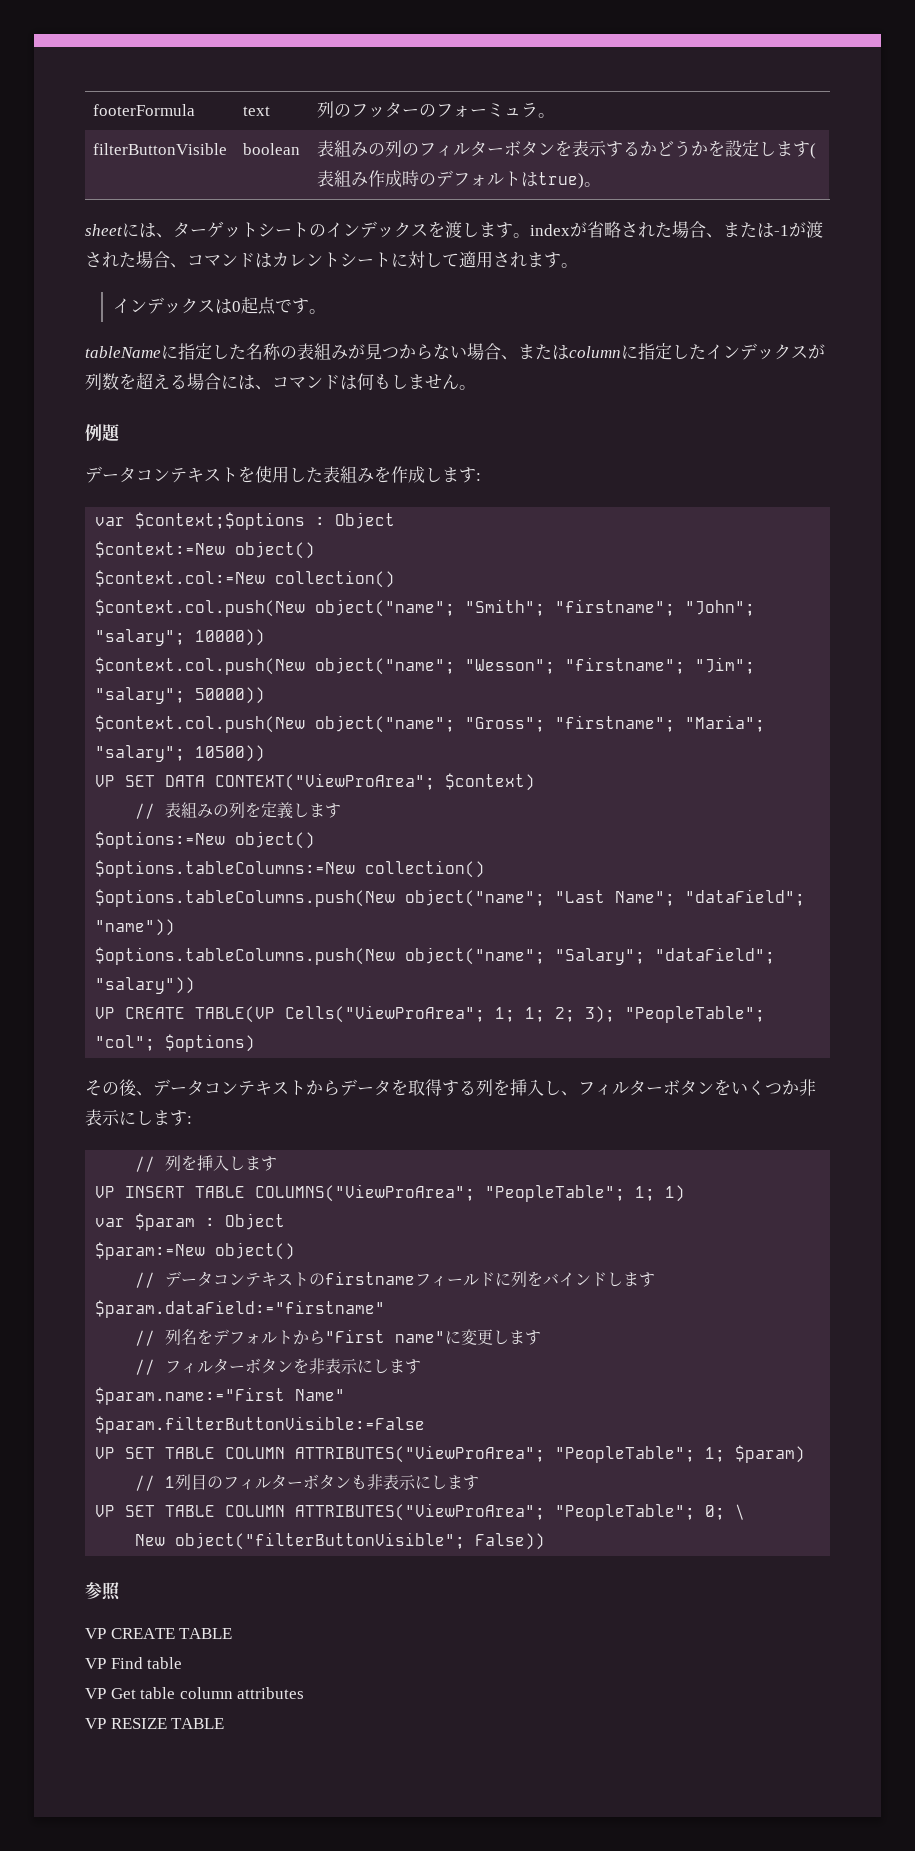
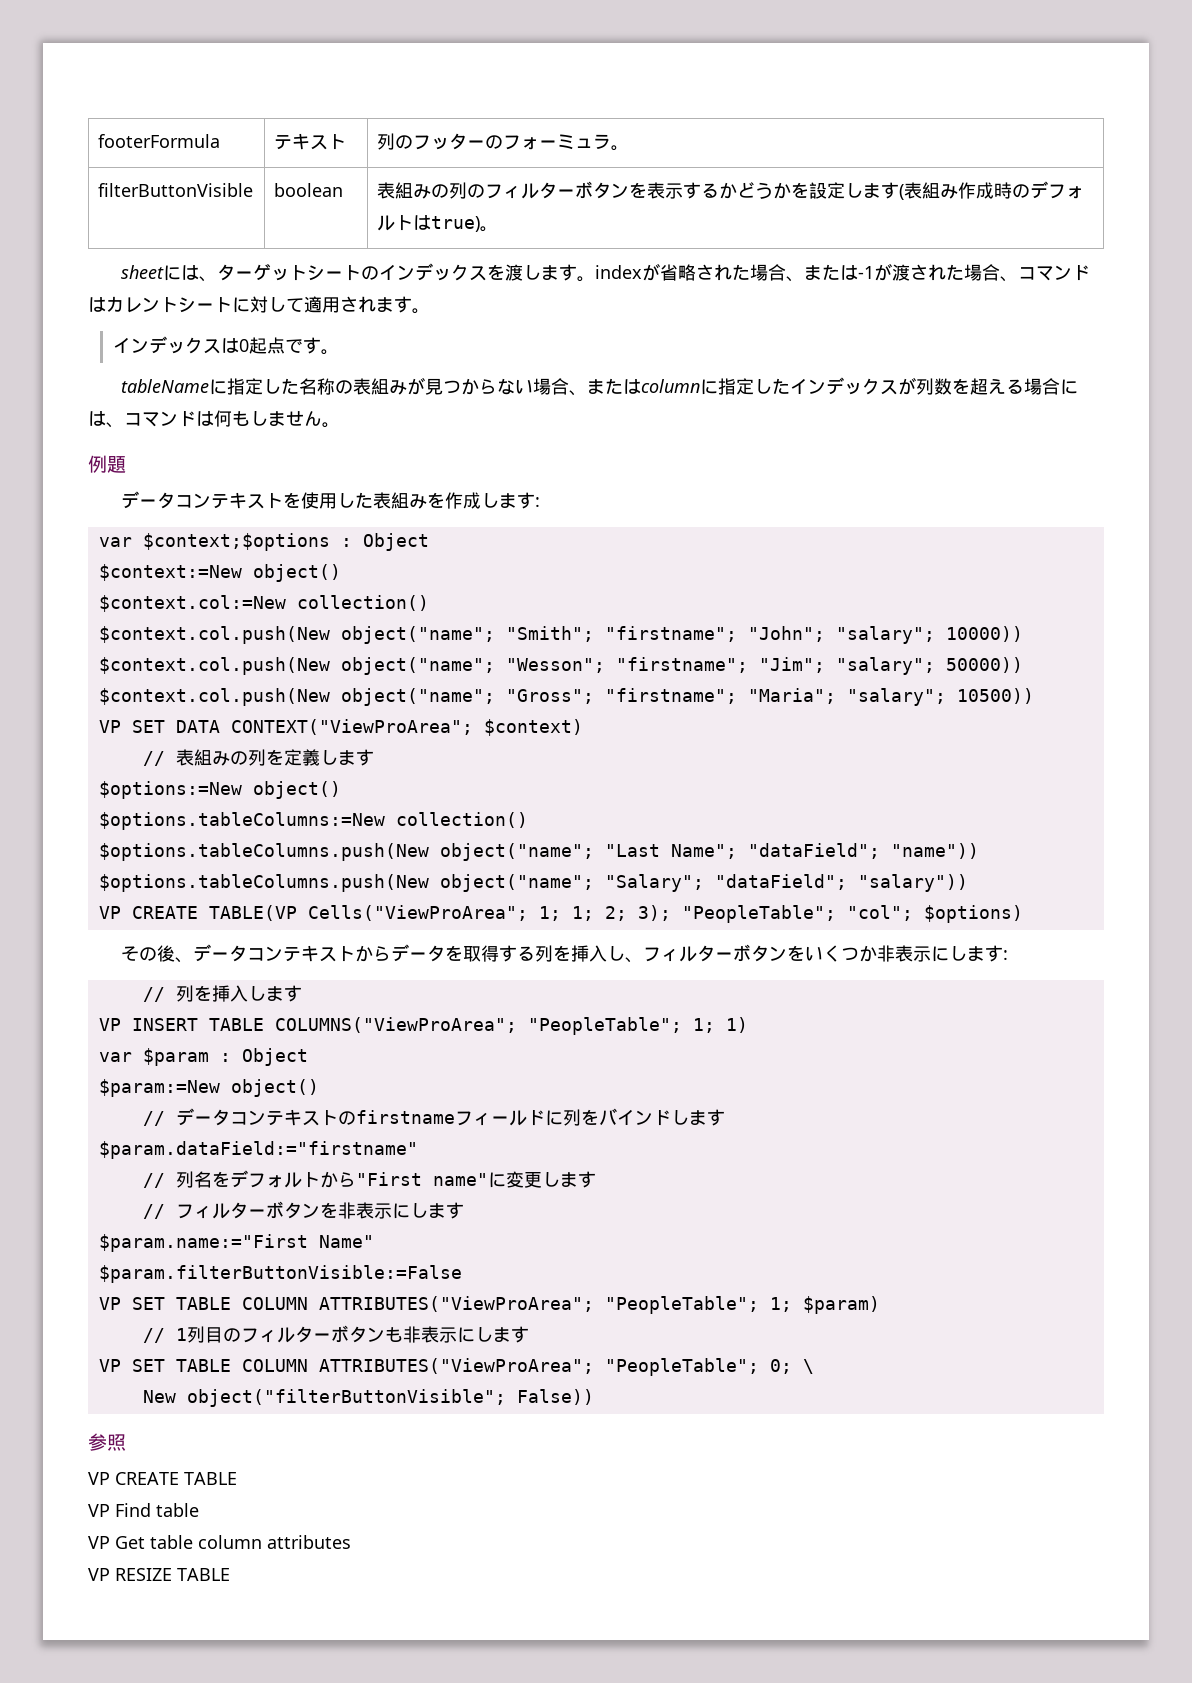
- footerFormula | text | 列のフッターのフォーミュラ。
+ footerFormula | テキスト | 列のフッターのフォーミュラ。

